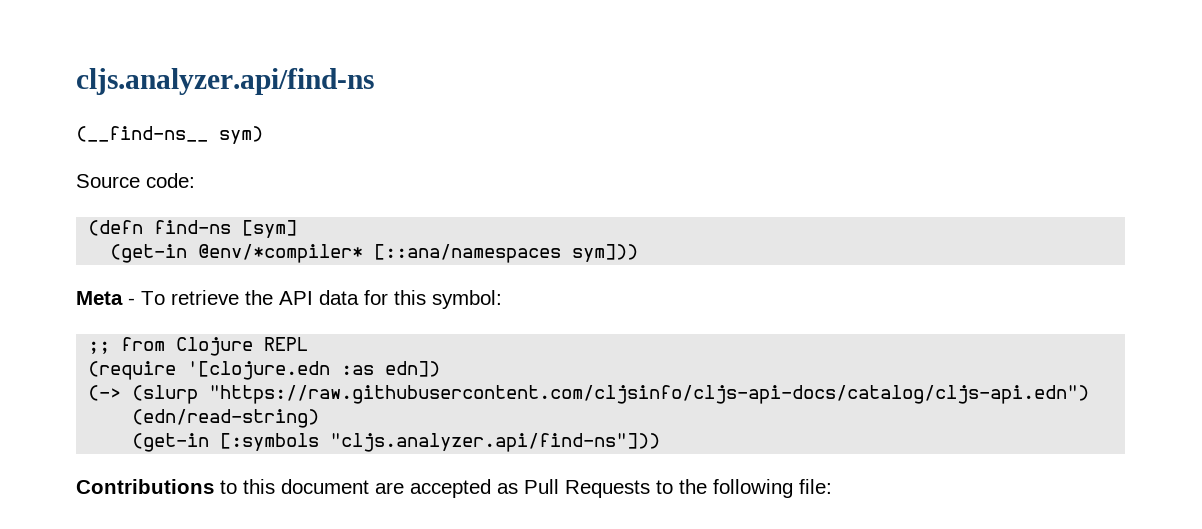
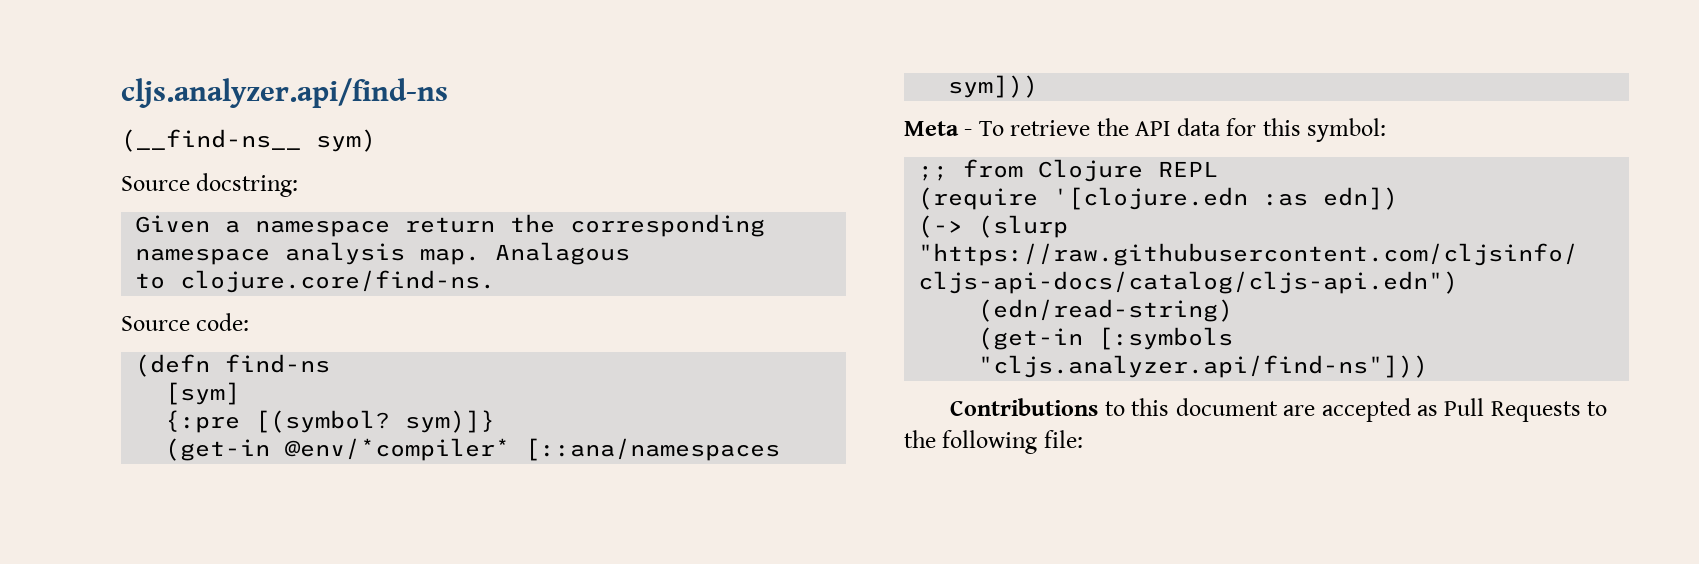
+ Source docstring:
+ Given a namespace return the corresponding namespace analysis map. Analagous
+ to clojure.core/find-ns.
- (defn find-ns [sym]
+ (defn find-ns
+ [sym]
+ {:pre [(symbol? sym)]}

